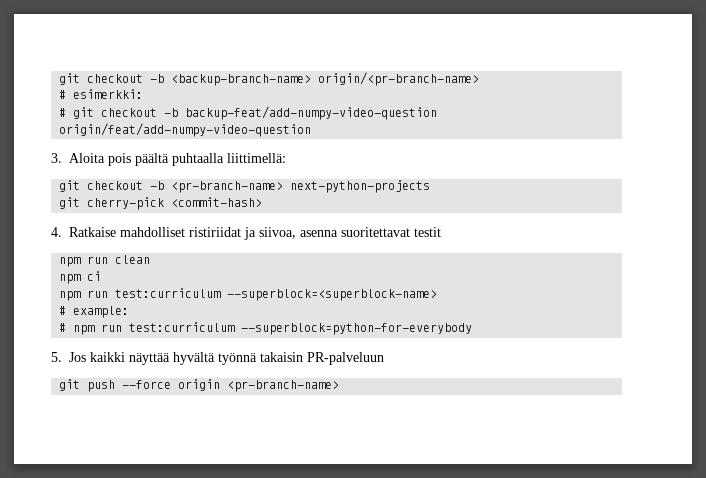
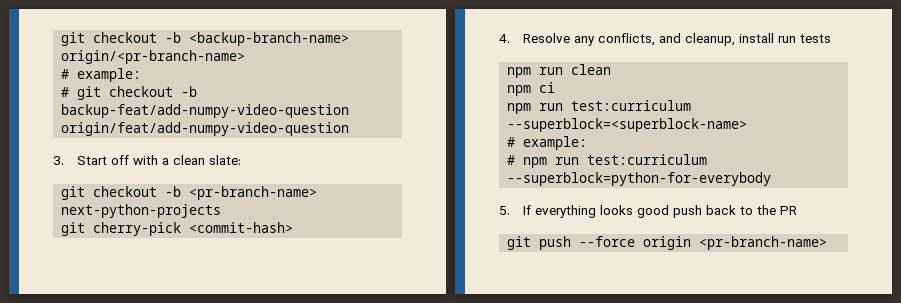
  git checkout -b <backup-branch-name> origin/<pr-branch-name>
- # esimerkki:
+ # example:
- 3. Aloita pois päältä puhtaalla liittimellä:
+ 3. Start off with a clean slate:
- 4. Ratkaise mahdolliset ristiriidat ja siivoa, asenna suoritettavat testit
+ 4. Resolve any conflicts, and cleanup, install run tests
- 5. Jos kaikki näyttää hyvältä työnnä takaisin PR-palveluun
+ 5. If everything looks good push back to the PR

